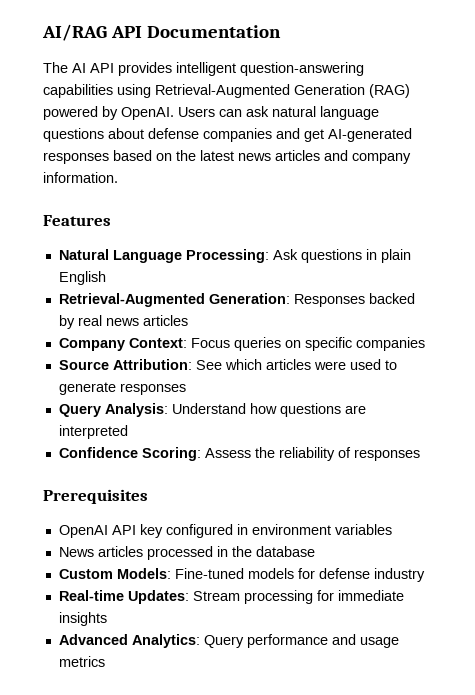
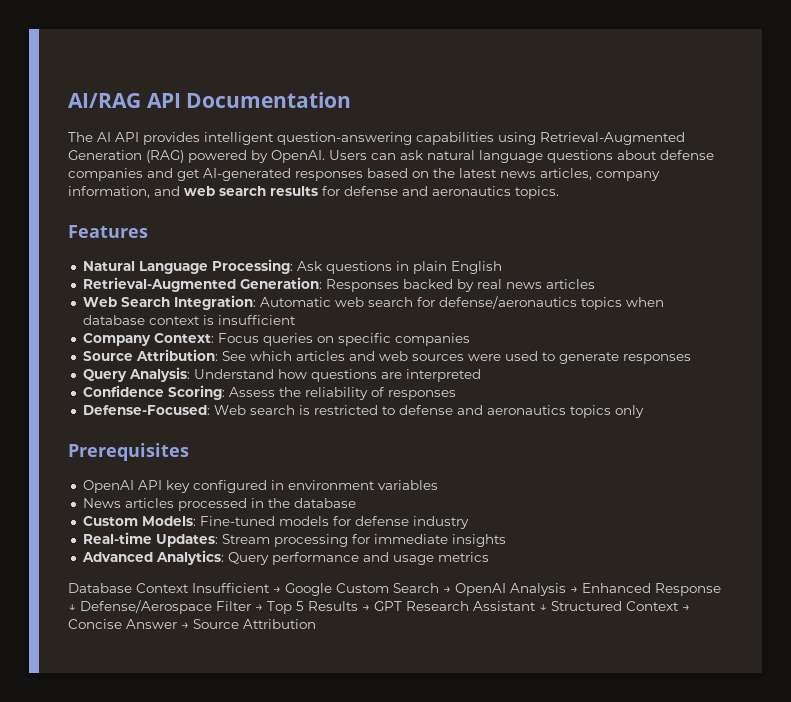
- Users can ask natural language questions about defense companies and get AI-generated responses based on the latest news articles and company information.
+ Users can ask natural language questions about defense companies and get AI-generated responses based on the latest news articles, company information, and web search results for defense and aeronautics topics.
+ Web Search Integration: Automatic web search for defense/aeronautics topics when database context is insufficient
- Source Attribution: See which articles were used to generate responses
+ Source Attribution: See which articles and web sources were used to generate responses
+ Defense-Focused: Web search is restricted to defense and aeronautics topics only
+ Database Context Insufficient → Google Custom Search → OpenAI Analysis → Enhanced Response ↓ Defense/Aerospace Filter → Top 5 Results → GPT Research Assistant ↓ Structured Context → Concise Answer → Source Attribution

